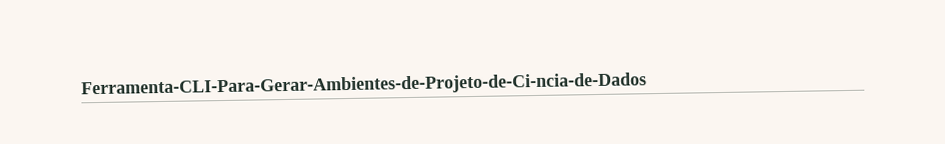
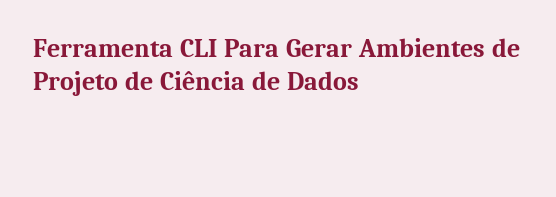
- Ferramenta-CLI-Para-Gerar-Ambientes-de-Projeto-de-Ci-ncia-de-Dados
+ Ferramenta CLI Para Gerar Ambientes de Projeto de Ciência de Dados

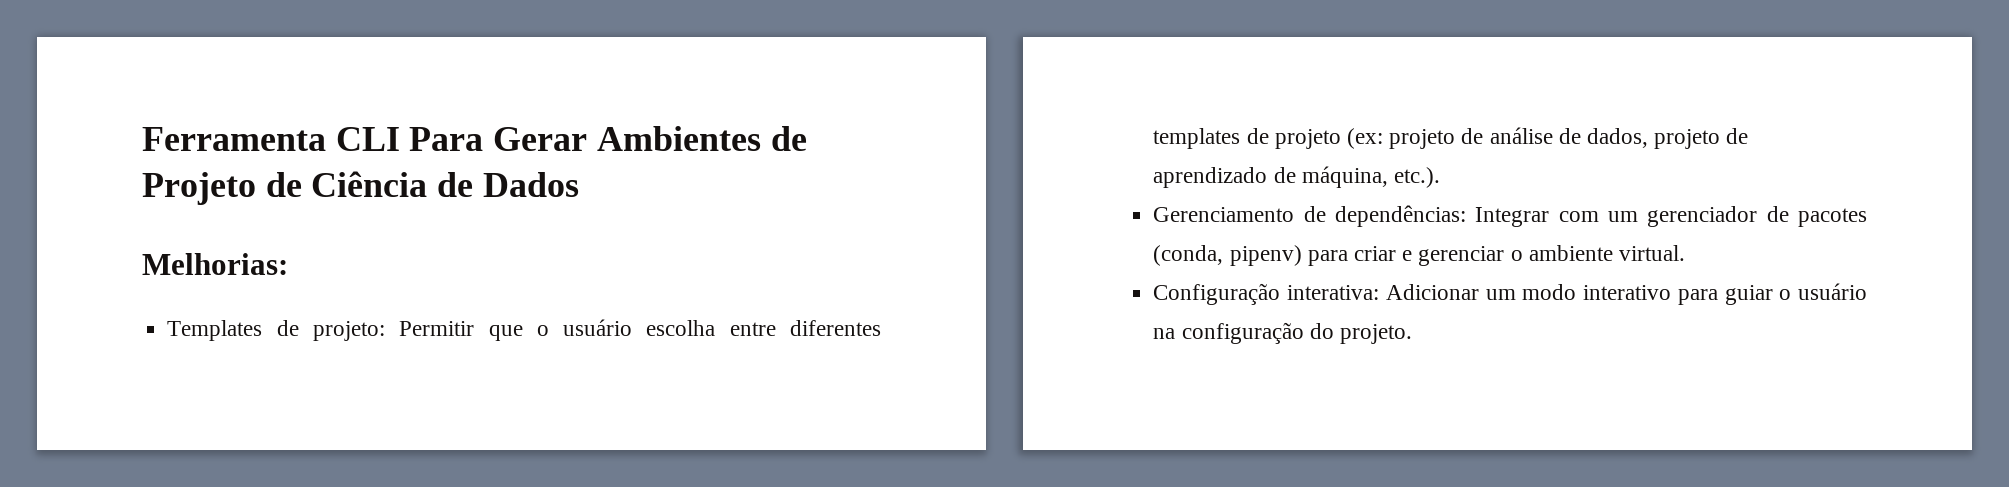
+ Melhorias:
+ Templates de projeto: Permitir que o usuário escolha entre diferentes templates de projeto (ex: projeto de análise de dados, projeto de aprendizado de máquina, etc.).
+ Gerenciamento de dependências: Integrar com um gerenciador de pacotes (conda, pipenv) para criar e gerenciar o ambiente virtual.
+ Configuração interativa: Adicionar um modo interativo para guiar o usuário na configuração do projeto.

